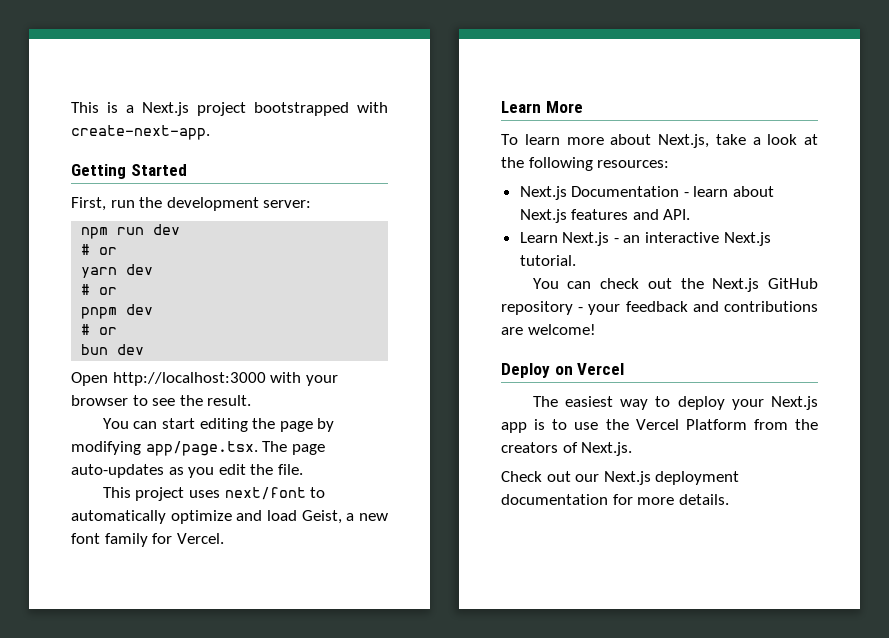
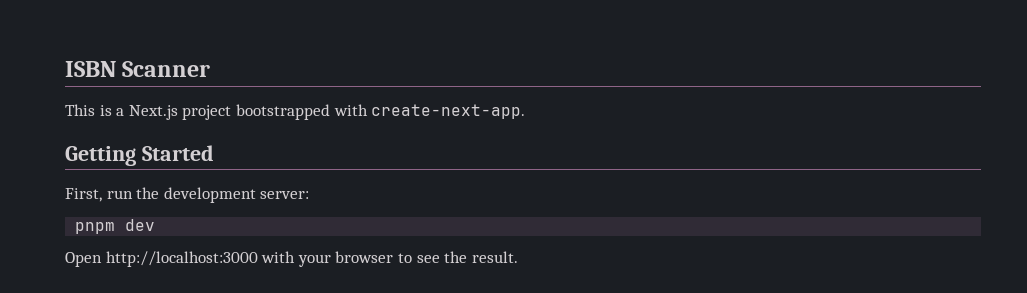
+ ISBN Scanner
- npm run dev
- # or
- yarn dev
- # or
  pnpm dev
- # or
- bun dev
- You can start editing the page by modifying app/page.tsx. The page auto-updates as you edit the file.
- This project uses next/font to automatically optimize and load Geist, a new font family for Vercel.
- Learn More
- To learn more about Next.js, take a look at the following resources:
- Next.js Documentation - learn about Next.js features and API.
- Learn Next.js - an interactive Next.js tutorial.
- You can check out the Next.js GitHub repository - your feedback and contributions are welcome!
- Deploy on Vercel
- The easiest way to deploy your Next.js app is to use the Vercel Platform from the creators of Next.js.
- Check out our Next.js deployment documentation for more details.

